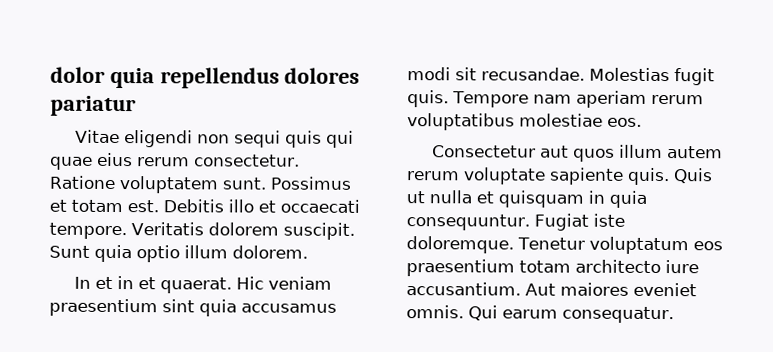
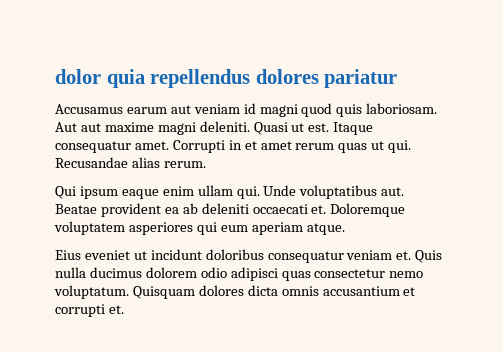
- Vitae eligendi non sequi quis qui quae eius rerum consectetur. Ratione voluptatem sunt. Possimus et totam est. Debitis illo et occaecati tempore. Veritatis dolorem suscipit. Sunt quia optio illum dolorem.
- In et in et quaerat. Hic veniam praesentium sint quia accusamus modi sit recusandae. Molestias fugit quis. Tempore nam aperiam rerum voluptatibus molestiae eos.
- Consectetur aut quos illum autem rerum voluptate sapiente quis. Quis ut nulla et quisquam in quia consequuntur. Fugiat iste doloremque. Tenetur voluptatum eos praesentium totam architecto iure accusantium. Aut maiores eveniet omnis. Qui earum consequatur.
+ Accusamus earum aut veniam id magni quod quis laboriosam. Aut aut maxime magni deleniti. Quasi ut est. Itaque consequatur amet. Corrupti in et amet rerum quas ut qui. Recusandae alias rerum.
+ Qui ipsum eaque enim ullam qui. Unde voluptatibus aut. Beatae provident ea ab deleniti occaecati et. Doloremque voluptatem asperiores qui eum aperiam atque.
+ Eius eveniet ut incidunt doloribus consequatur veniam et. Quis nulla ducimus dolorem odio adipisci quas consectetur nemo voluptatum. Quisquam dolores dicta omnis accusantium et corrupti et.

